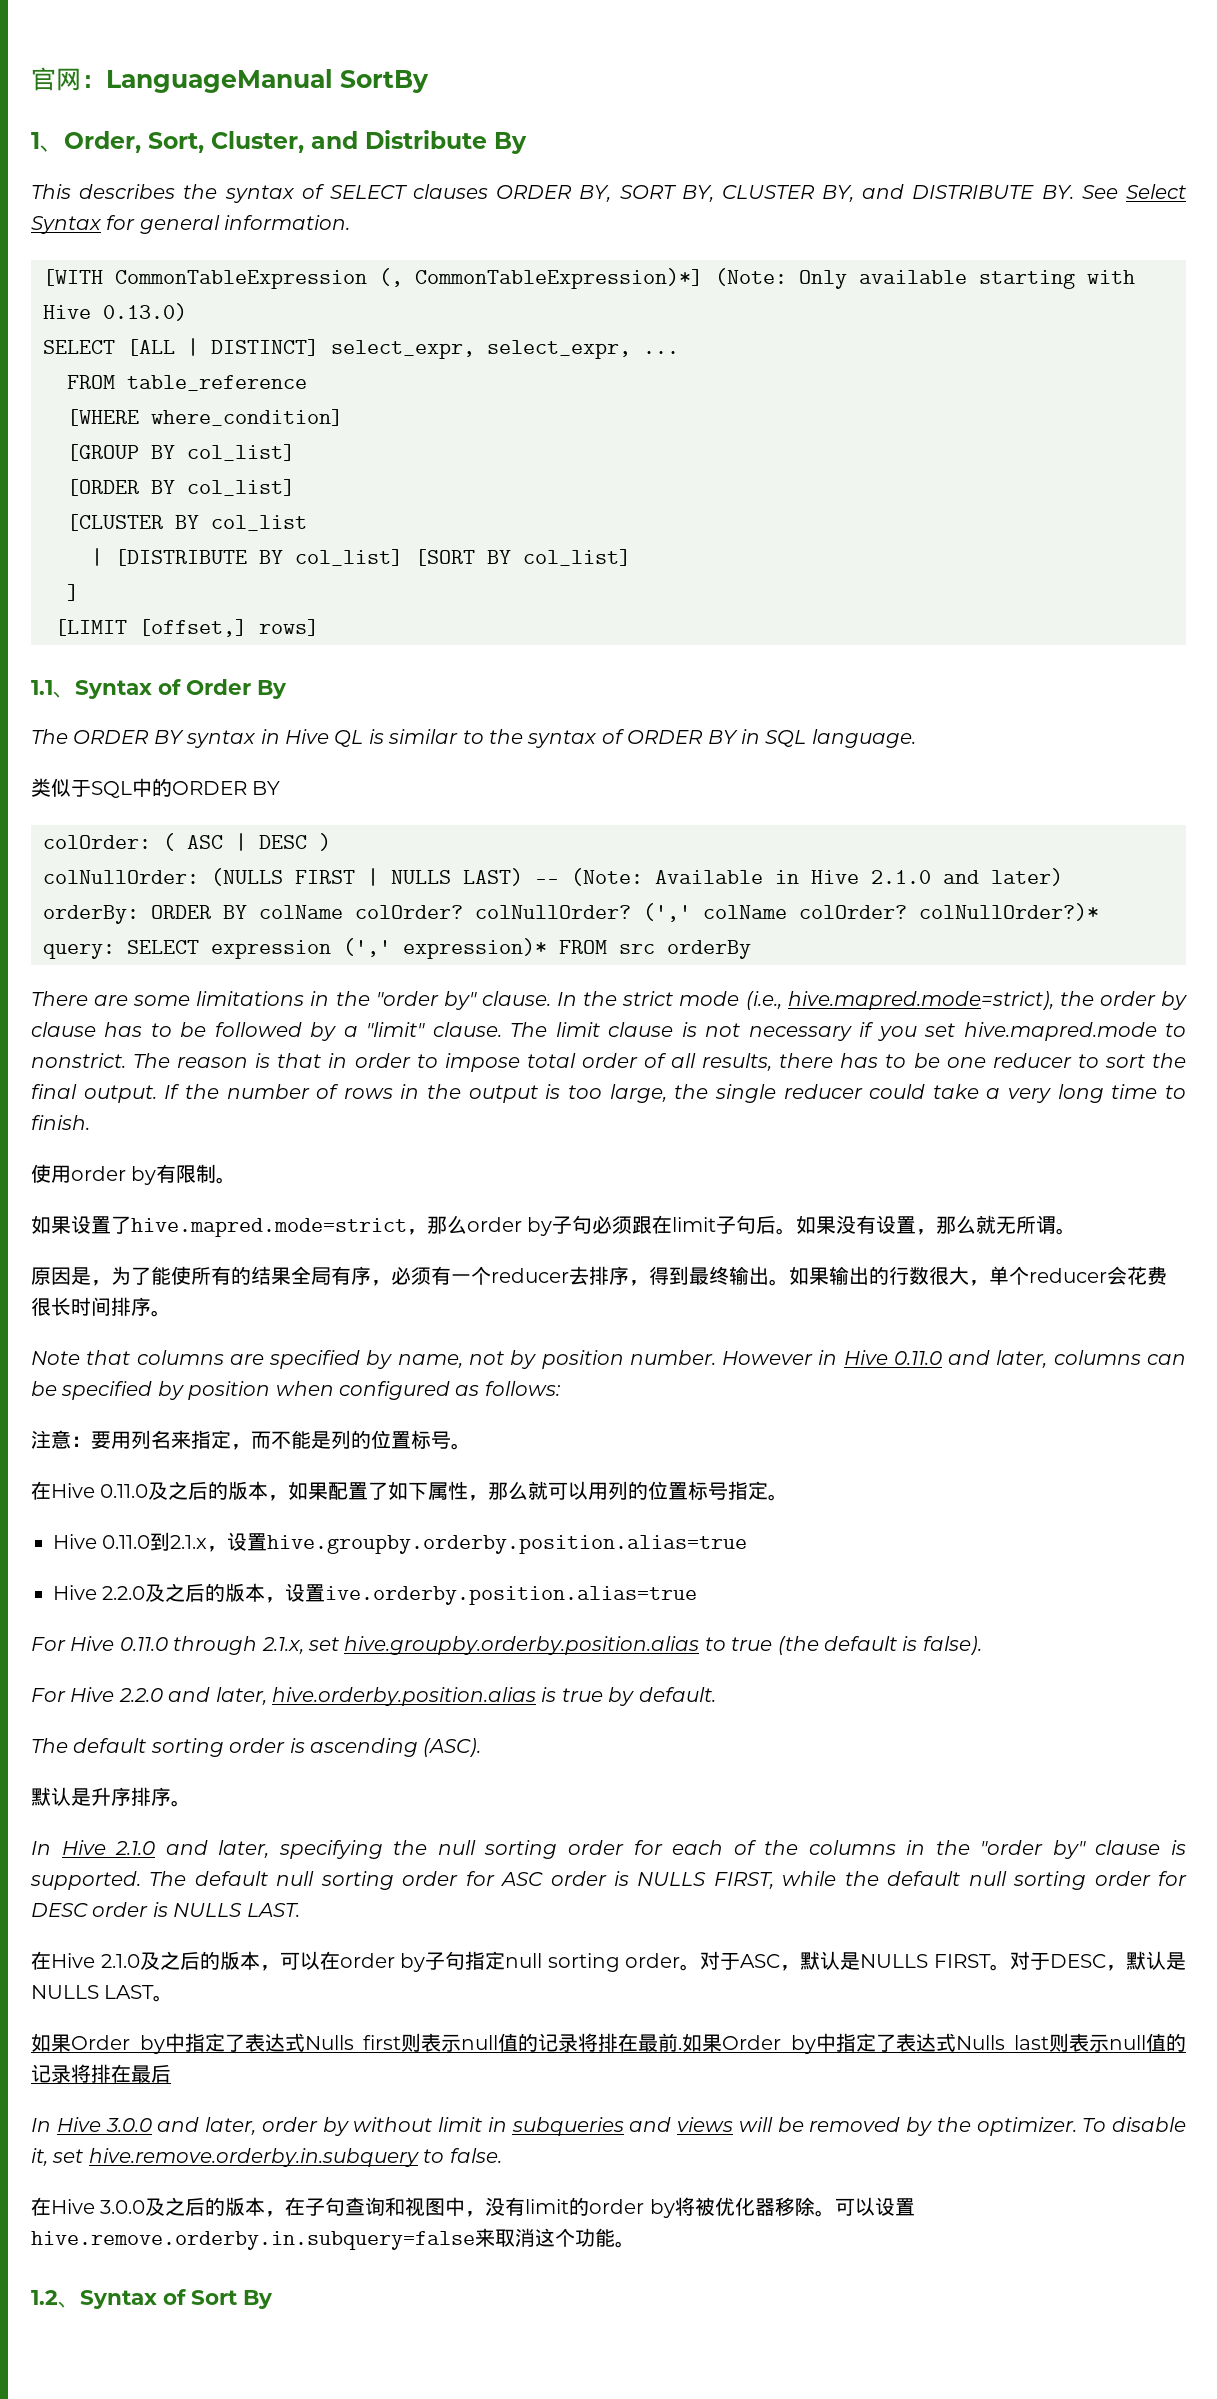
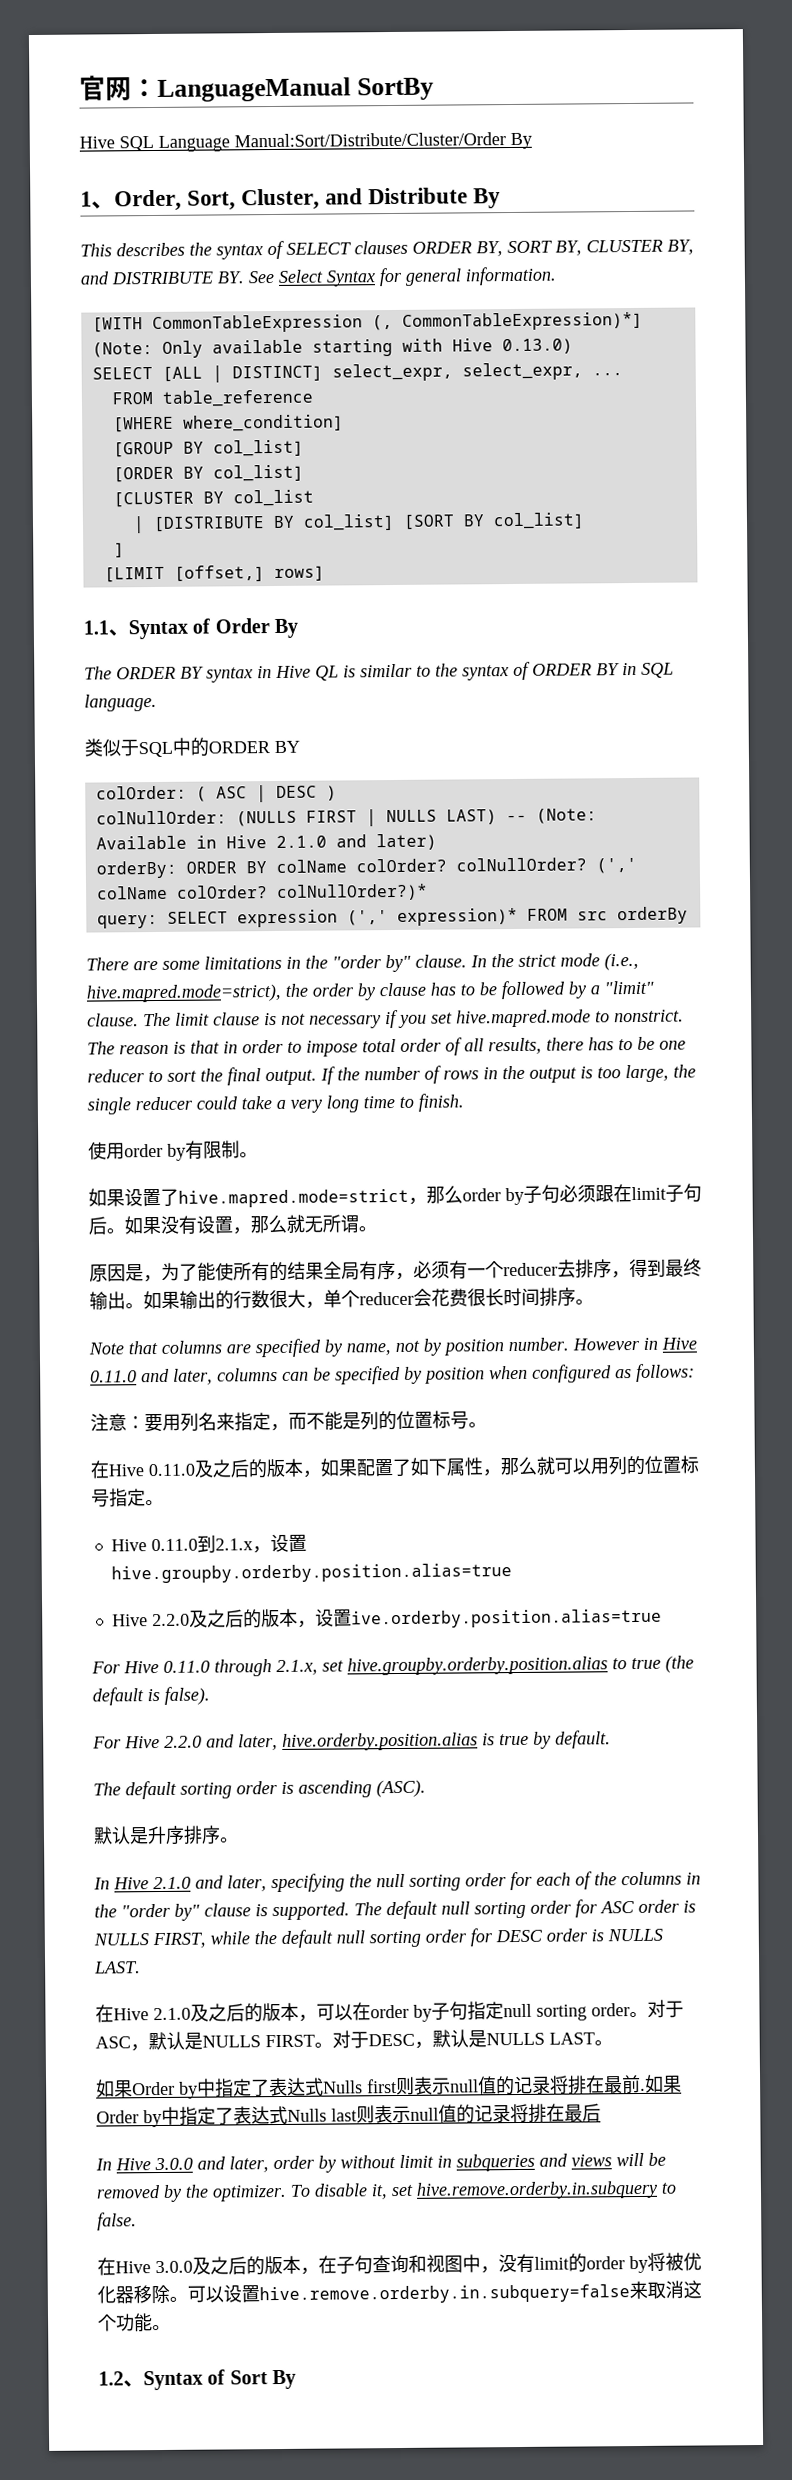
+ Hive SQL Language Manual:Sort/Distribute/Cluster/Order By

